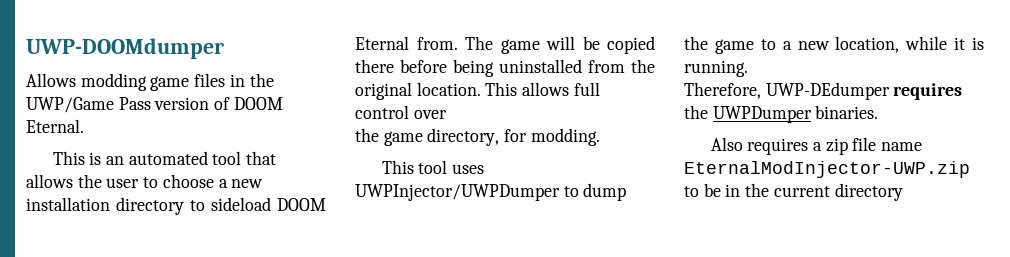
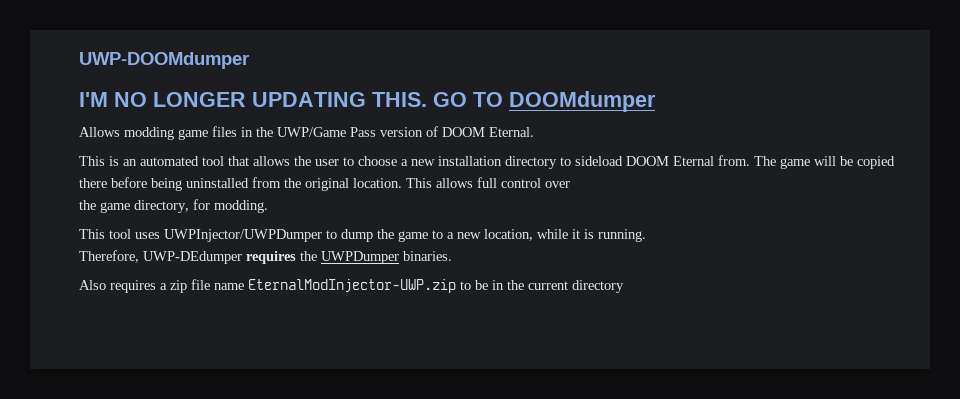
+ I'M NO LONGER UPDATING THIS. GO TO DOOMdumper

